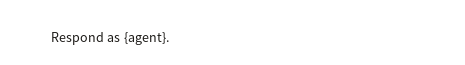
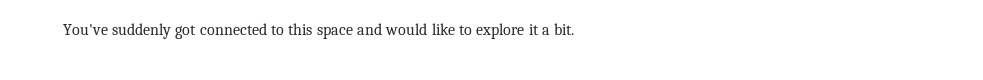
- Respond as {agent}.
+ You've suddenly got connected to this space and would like to explore it a bit.

